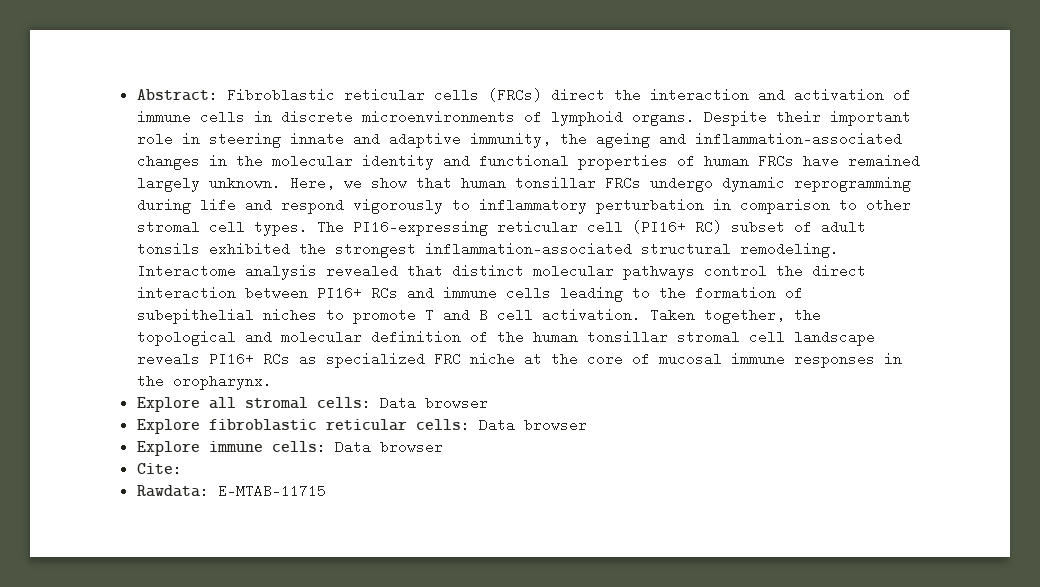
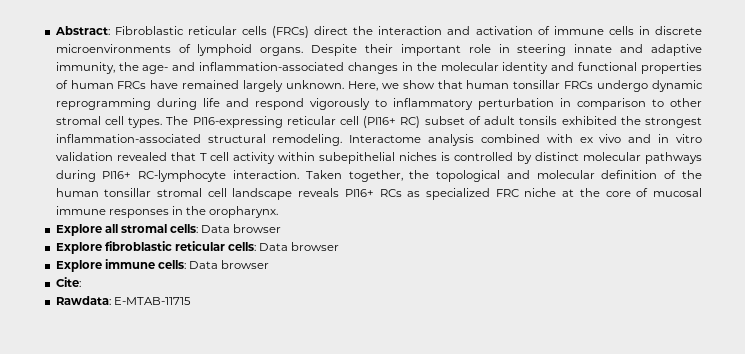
- Despite their important role in steering innate and adaptive immunity, the ageing and inflammation-associated changes in the molecular identity and functional properties of human FRCs have remained largely unknown.
+ Despite their important role in steering innate and adaptive immunity, the age- and inflammation-associated changes in the molecular identity and functional properties of human FRCs have remained largely unknown.
- Interactome analysis revealed that distinct molecular pathways control the direct interaction between PI16+ RCs and immune cells leading to the formation of subepithelial niches to promote T and B cell activation.
+ Interactome analysis combined with ex vivo and in vitro validation revealed that T cell activity within subepithelial niches is controlled by distinct molecular pathways during PI16+ RC-lymphocyte interaction.

